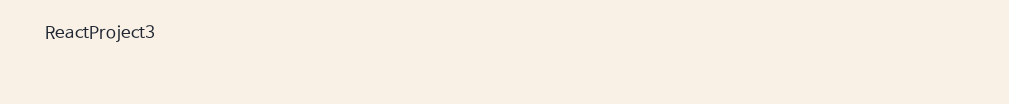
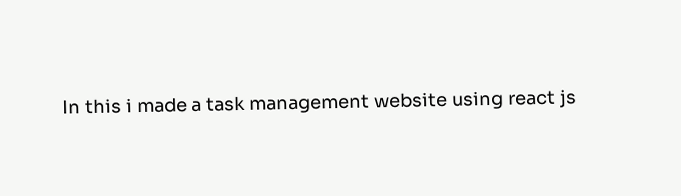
- ReactProject3
+ In this i made a task management website using react js

